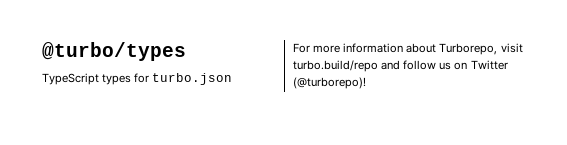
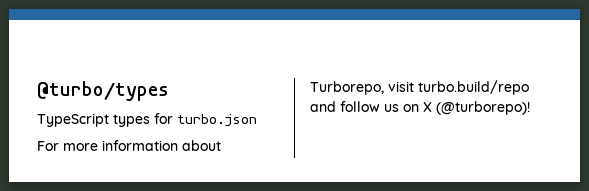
- For more information about Turborepo, visit turbo.build/repo and follow us on Twitter (@turborepo)!
+ For more information about Turborepo, visit turbo.build/repo and follow us on X (@turborepo)!

